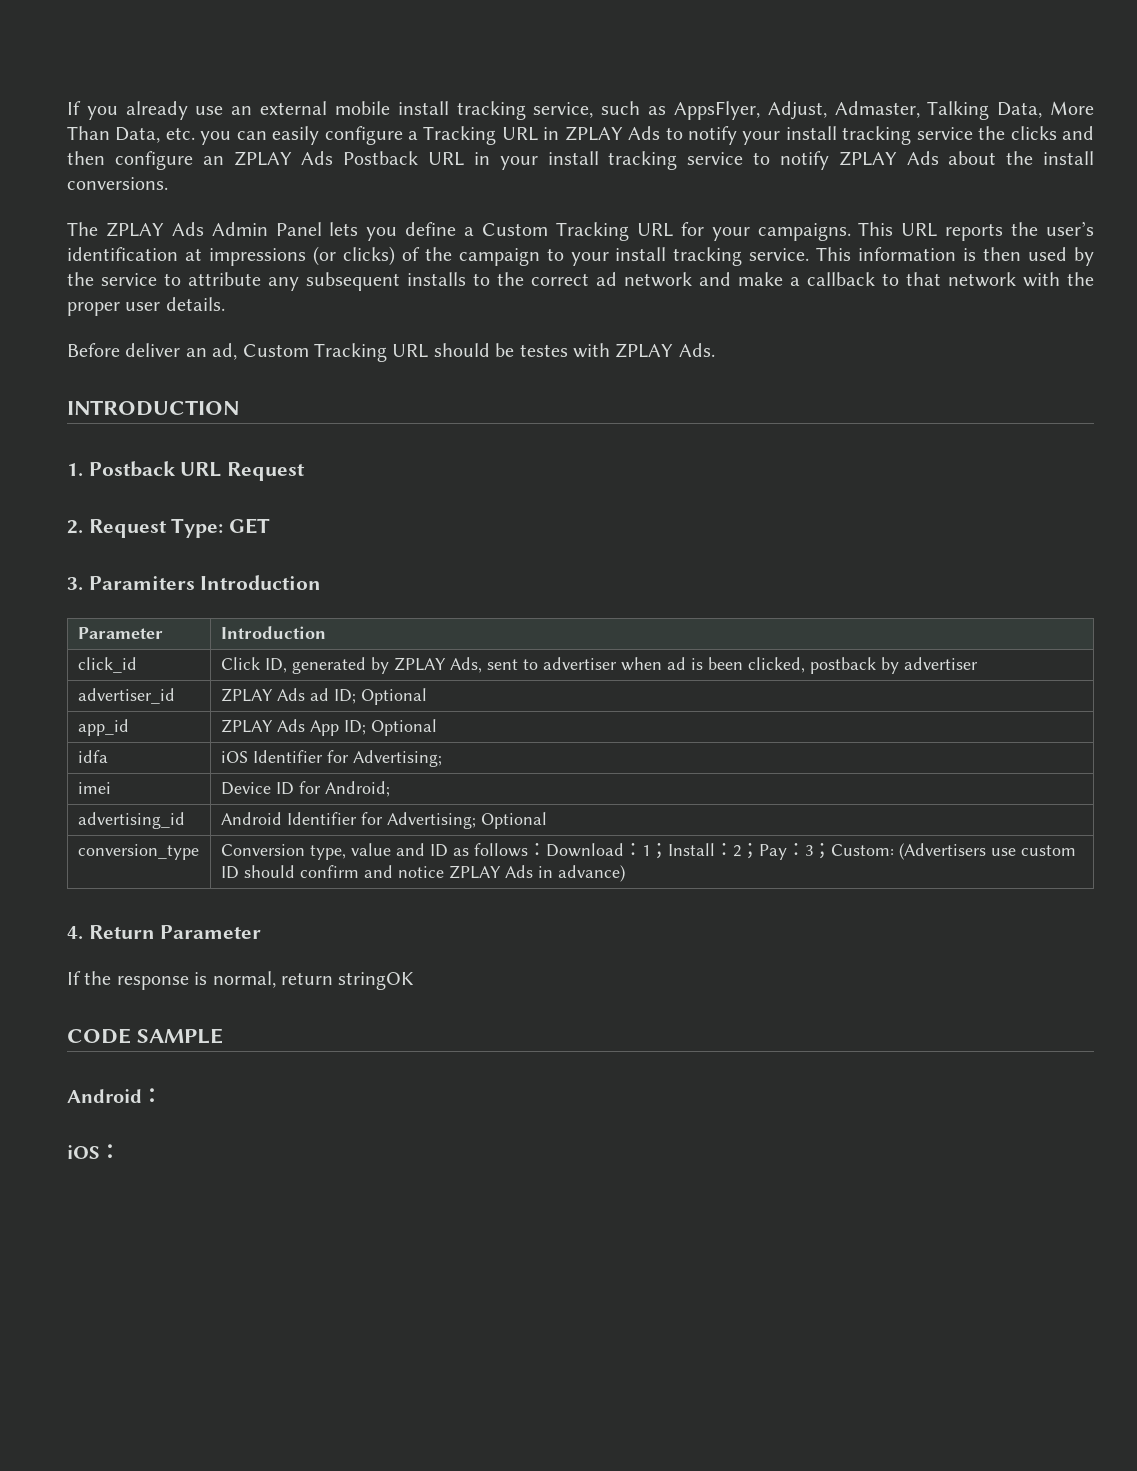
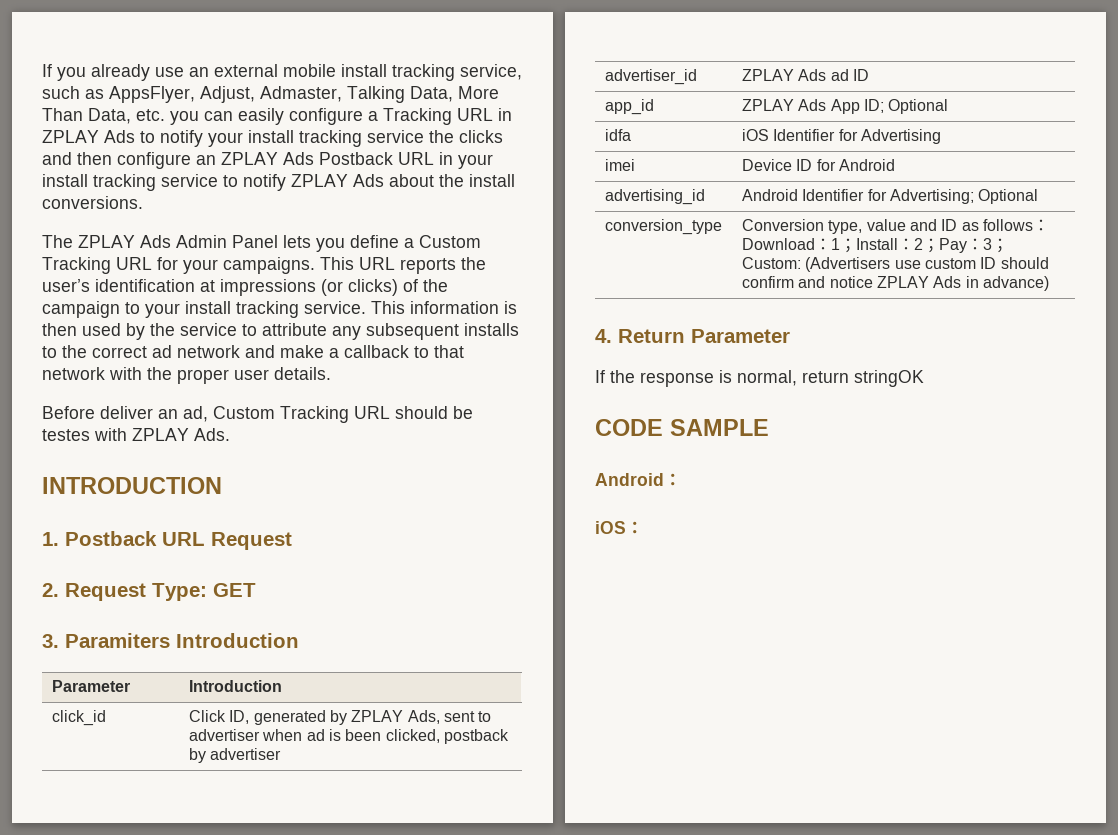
- advertiser_id | ZPLAY Ads ad ID; Optional
+ advertiser_id | ZPLAY Ads ad ID
- idfa | iOS Identifier for Advertising;
+ idfa | iOS Identifier for Advertising
- imei | Device ID for Android;
+ imei | Device ID for Android

